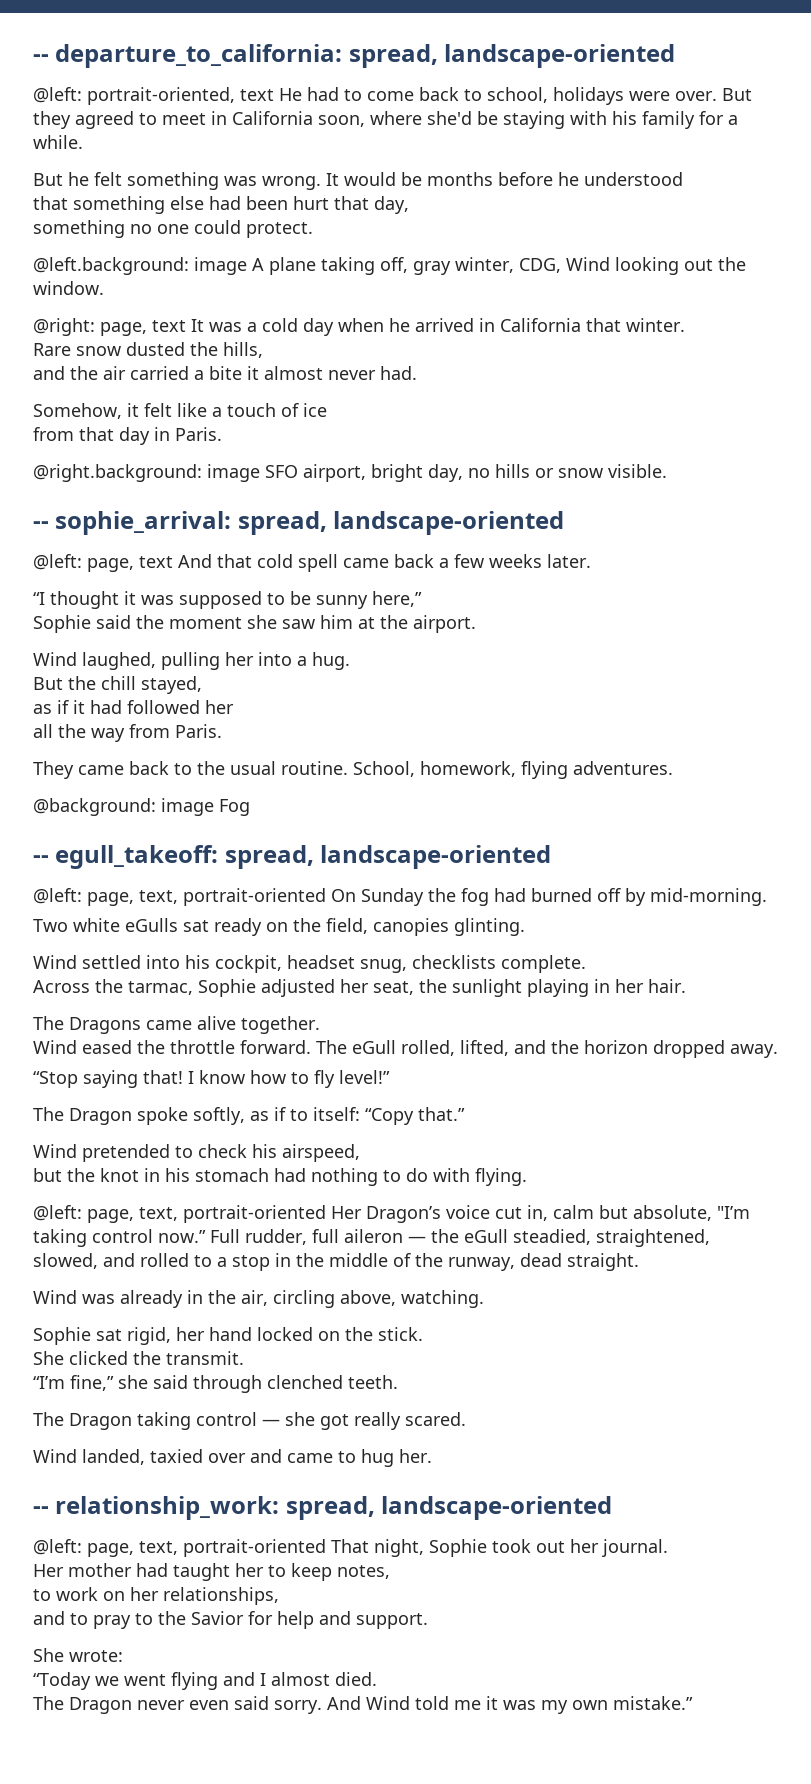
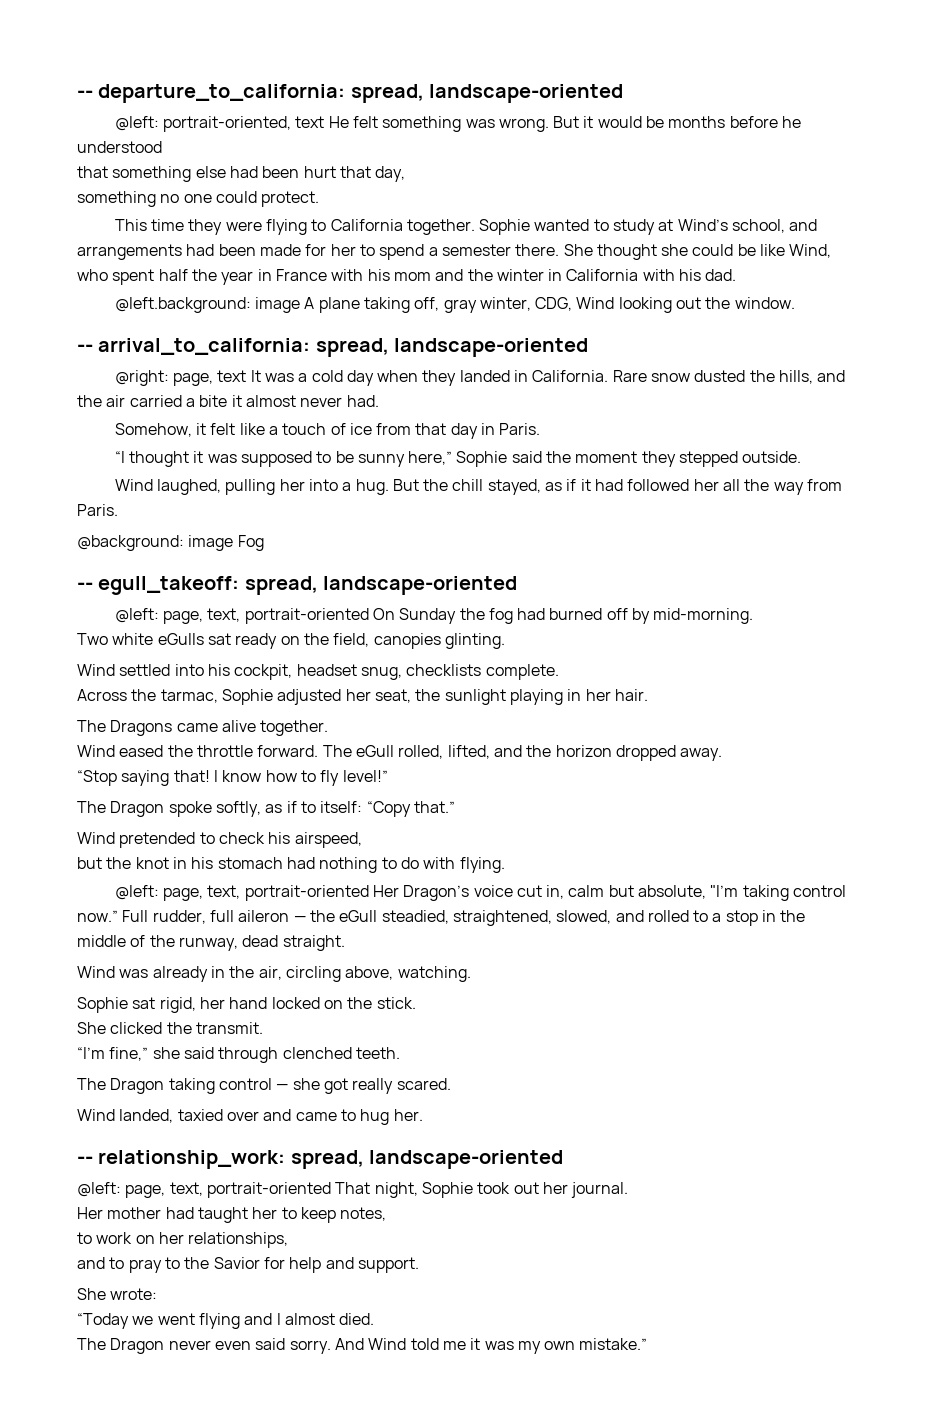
- @left: portrait-oriented, text He had to come back to school, holidays were over. But they agreed to meet in California soon, where she'd be staying with his family for a while.
- But he felt something was wrong.
+ @left: portrait-oriented, text He felt something was wrong.
- It would be months before he understood
+ But it would be months before he understood
+ This time they were flying to California together. Sophie wanted to study at Wind’s school, and arrangements had been made for her to spend a semester there. She thought she could be like Wind, who spent half the year in France with his mom and the winter in California with his dad.
+ -- arrival_to_california: spread, landscape-oriented
- @right: page, text It was a cold day when he arrived in California that winter.
- Rare snow dusted the hills,
- and the air carried a bite it almost never had.
+ @right: page, text It was a cold day when they landed in California. Rare snow dusted the hills, and the air carried a bite it almost never had.
- Somehow, it felt like a touch of ice
- from that day in Paris.
+ Somehow, it felt like a touch of ice from that day in Paris.
- @right.background: image SFO airport, bright day, no hills or snow visible.
- -- sophie_arrival: spread, landscape-oriented
- @left: page, text And that cold spell came back a few weeks later.
- “I thought it was supposed to be sunny here,”
- Sophie said the moment she saw him at the airport.
+ “I thought it was supposed to be sunny here,” Sophie said the moment they stepped outside.
- Wind laughed, pulling her into a hug.
- But the chill stayed,
- as if it had followed her
- all the way from Paris.
+ Wind laughed, pulling her into a hug. But the chill stayed, as if it had followed her all the way from Paris.
- They came back to the usual routine. School, homework, flying adventures.

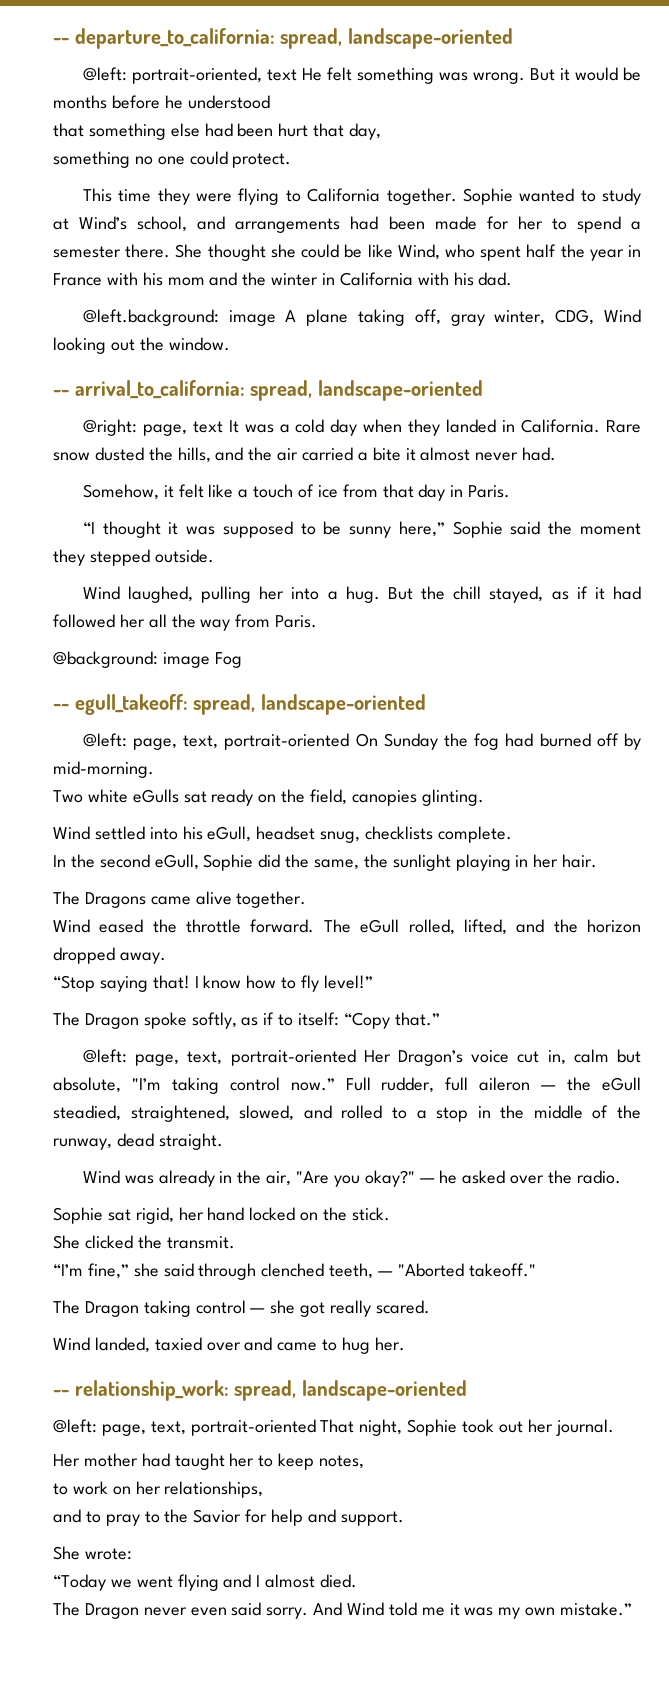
- Wind settled into his cockpit, headset snug, checklists complete.
+ Wind settled into his eGull, headset snug, checklists complete.
- Across the tarmac, Sophie adjusted her seat, the sunlight playing in her hair.
+ In the second eGull, Sophie did the same, the sunlight playing in her hair.
- Wind pretended to check his airspeed,
- but the knot in his stomach had nothing to do with flying.
- Wind was already in the air, circling above, watching.
+ Wind was already in the air, "Are you okay?" — he asked over the radio.
- “I’m fine,” she said through clenched teeth.
+ “I’m fine,” she said through clenched teeth, — "Aborted takeoff."

